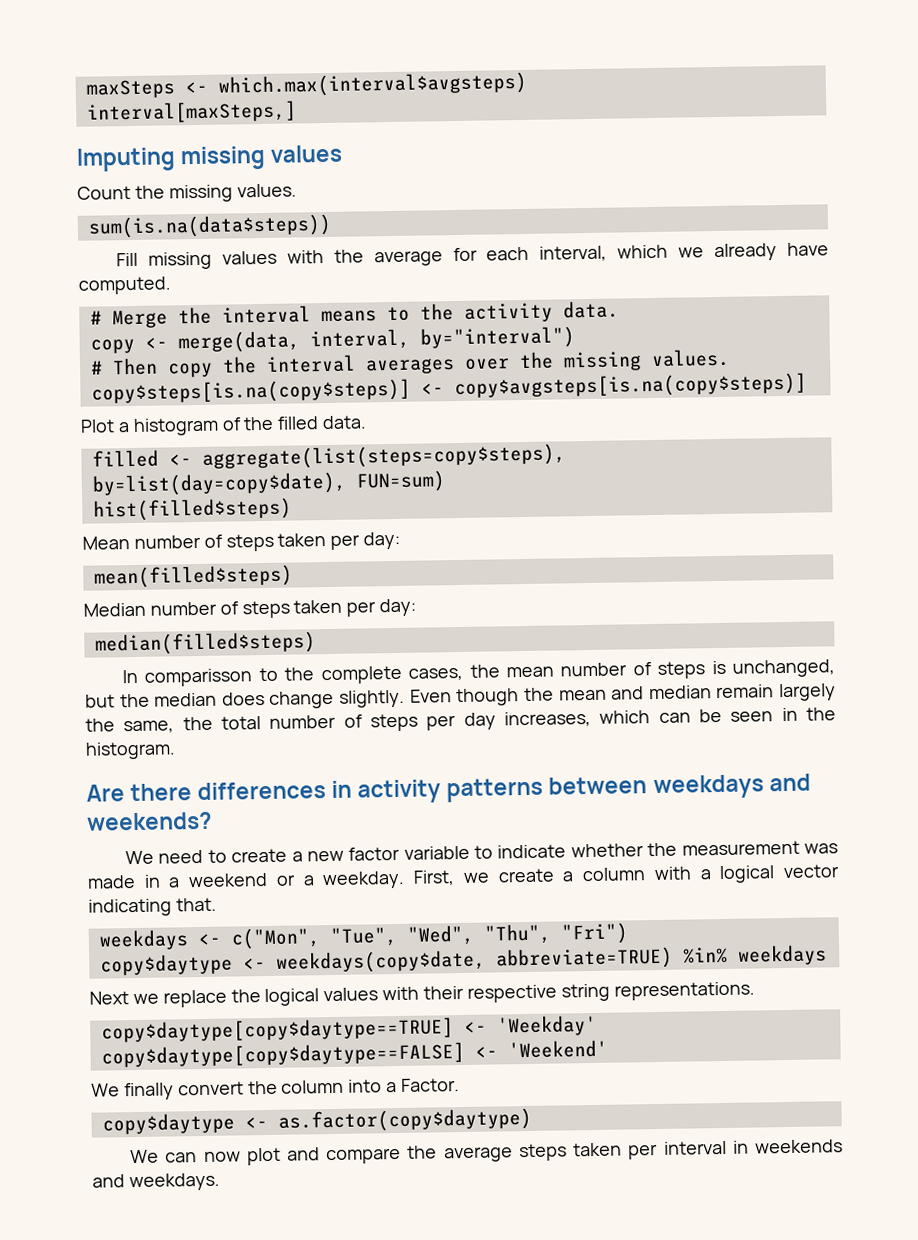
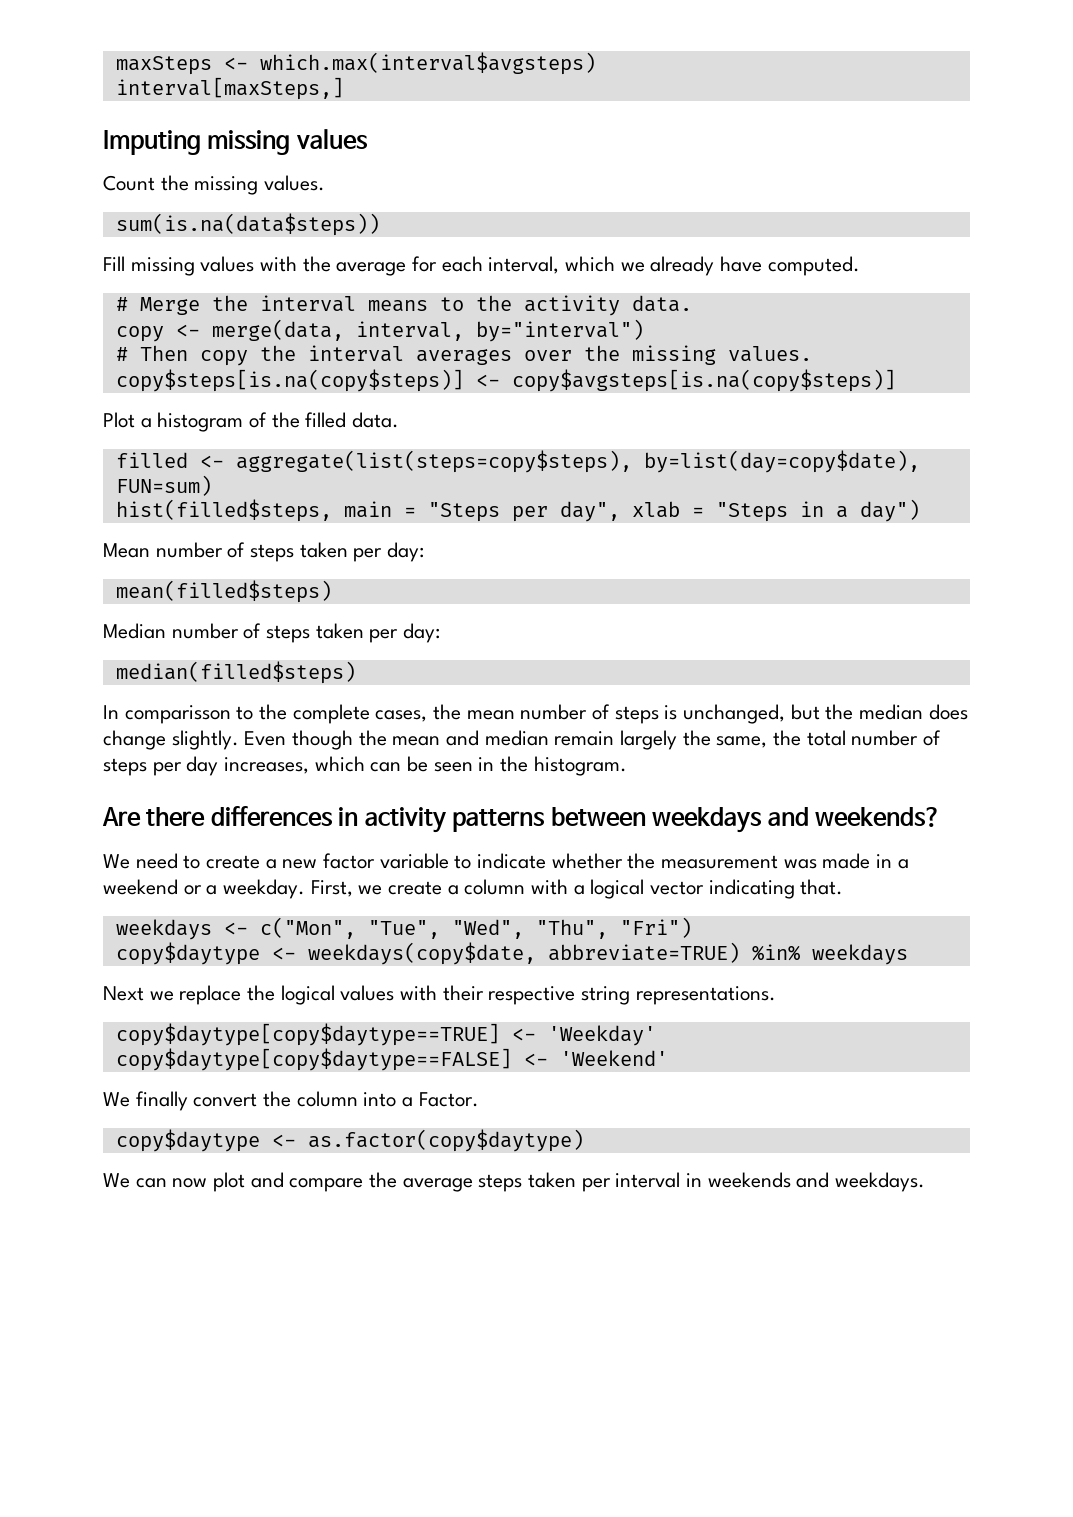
- hist(filled$steps)
+ hist(filled$steps, main = "Steps per day", xlab = "Steps in a day")

